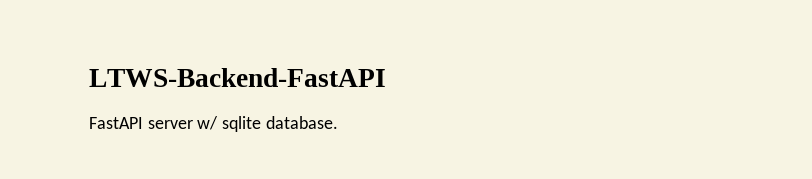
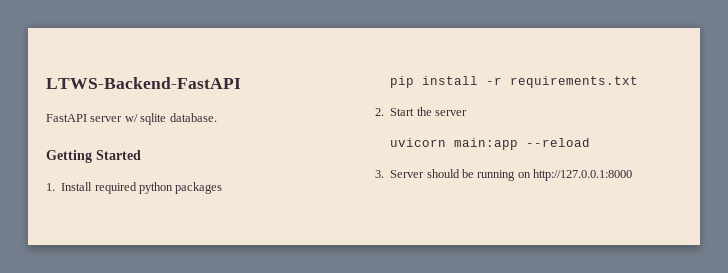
+ Getting Started
+ 1. Install required python packages
+ pip install -r requirements.txt
+ 2. Start the server
+ uvicorn main:app --reload
+ 3. Server should be running on http://127.0.0.1:8000

